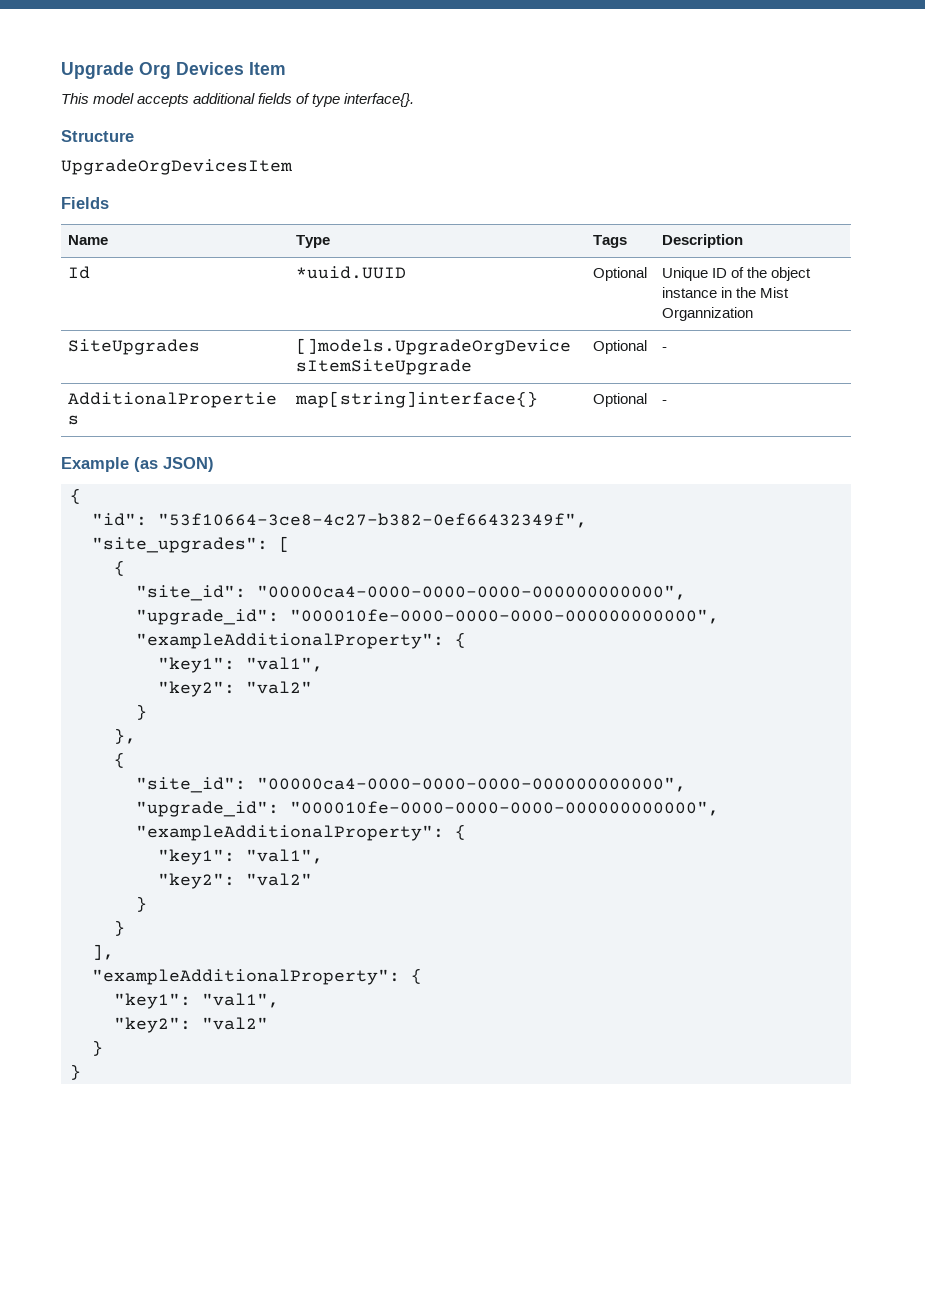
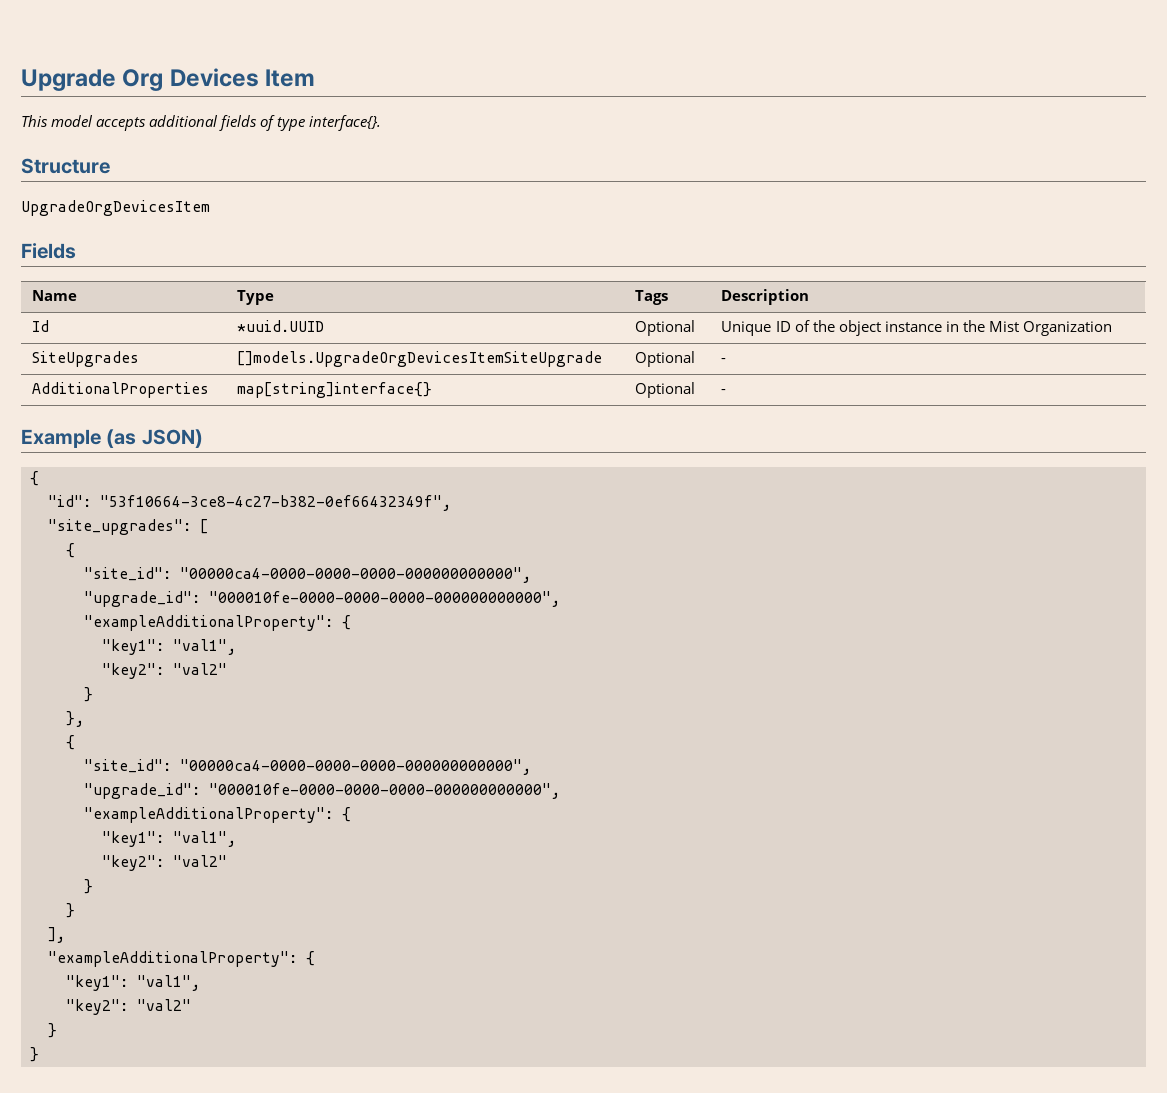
- Id | *uuid.UUID | Optional | Unique ID of the object instance in the Mist Organnization
+ Id | *uuid.UUID | Optional | Unique ID of the object instance in the Mist Organization

